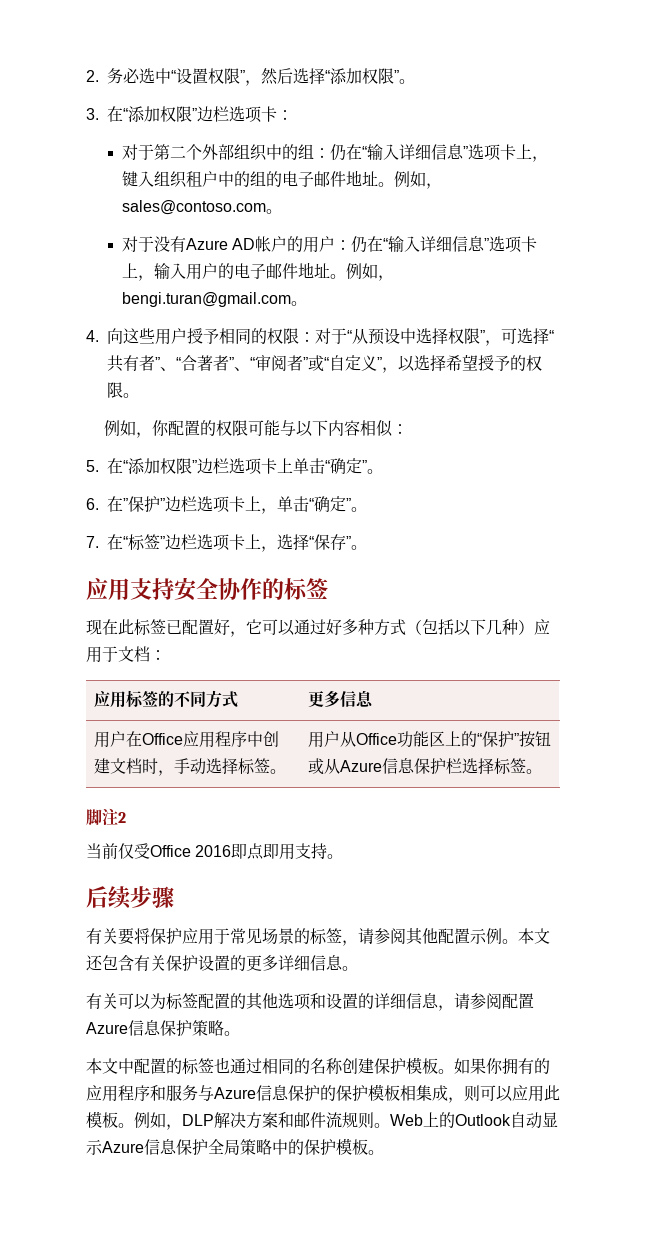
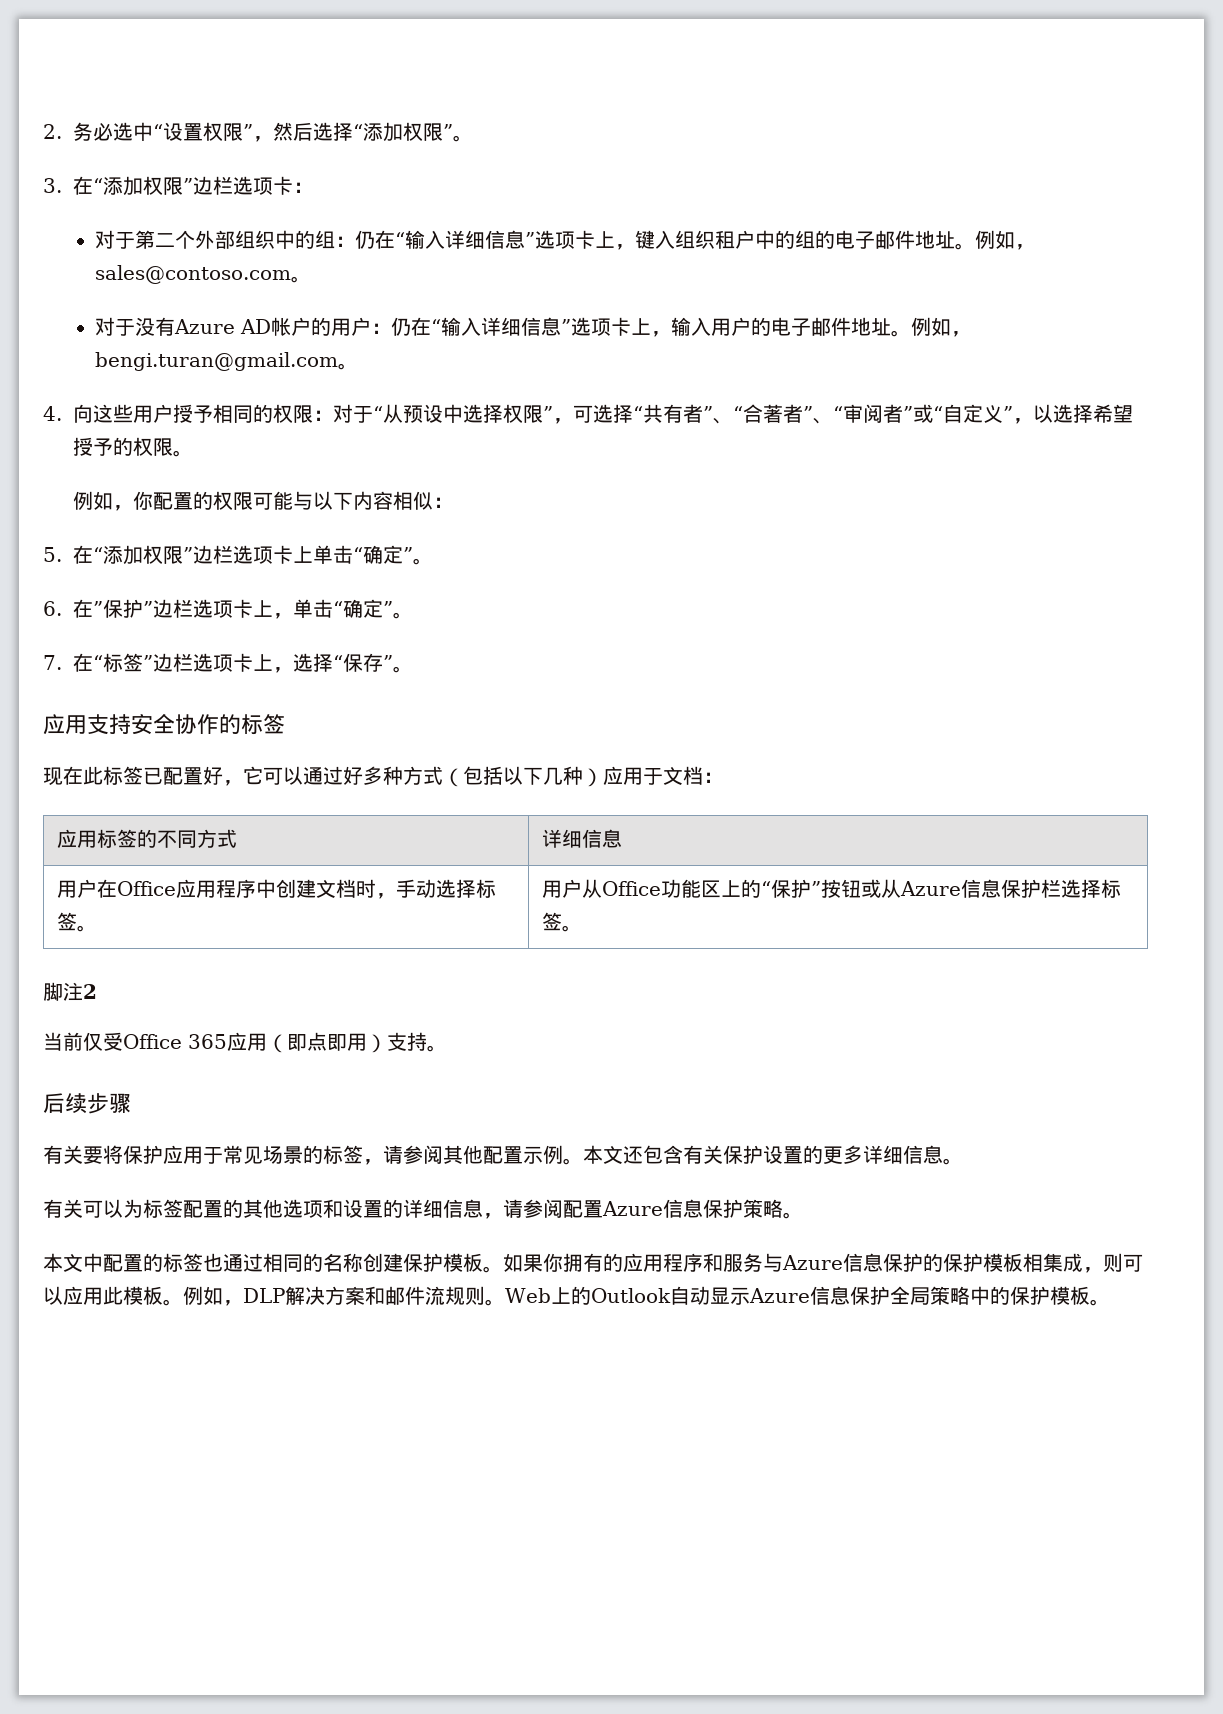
- 应用标签的不同方式 | 更多信息
+ 应用标签的不同方式 | 详细信息
- 当前仅受Office 2016即点即用支持。
+ 当前仅受Office 365应用（即点即用）支持。

